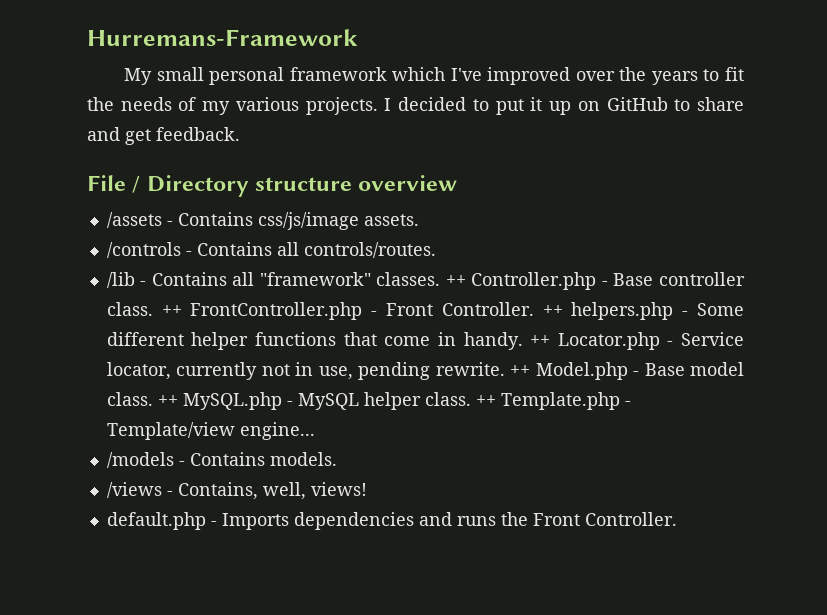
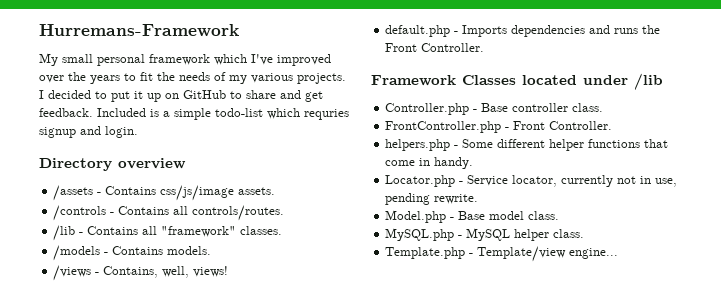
- I decided to put it up on GitHub to share and get feedback.
- File / Directory structure overview
+ I decided to put it up on GitHub to share and get feedback. Included is a simple todo-list which requries signup and login.
+ Directory overview
- ++ Controller.php - Base controller class. ++ FrontController.php - Front Controller. ++ helpers.php - Some different helper functions that come in handy. ++ Locator.php - Service locator, currently not in use, pending rewrite. ++ Model.php - Base model class. ++ MySQL.php - MySQL helper class. ++ Template.php - Template/view engine...
+ Framework Classes located under /lib
+ Controller.php - Base controller class.
+ FrontController.php - Front Controller.
+ helpers.php - Some different helper functions that come in handy.
+ Locator.php - Service locator, currently not in use, pending rewrite.
+ Model.php - Base model class.
+ MySQL.php - MySQL helper class.
+ Template.php - Template/view engine...

